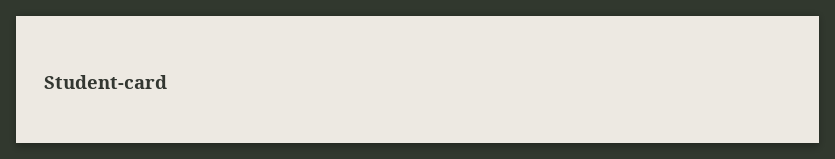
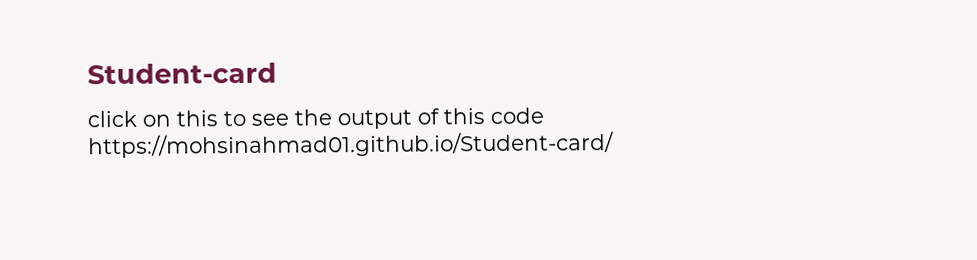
+ click on this to see the output of this code https://mohsinahmad01.github.io/Student-card/

